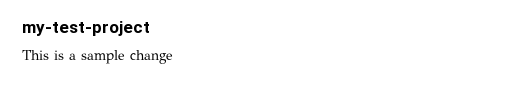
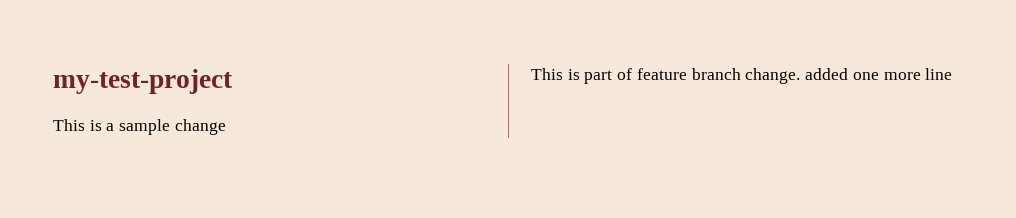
+ This is part of feature branch change. added one more line

